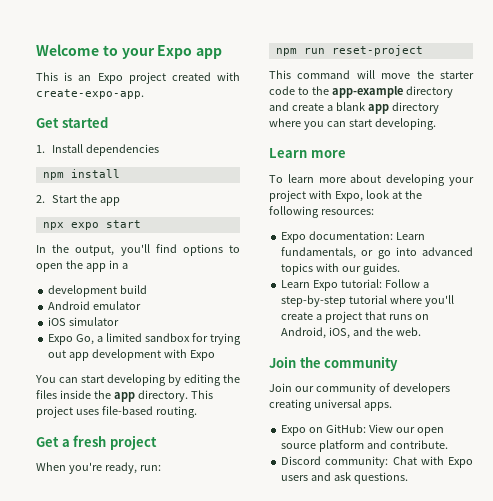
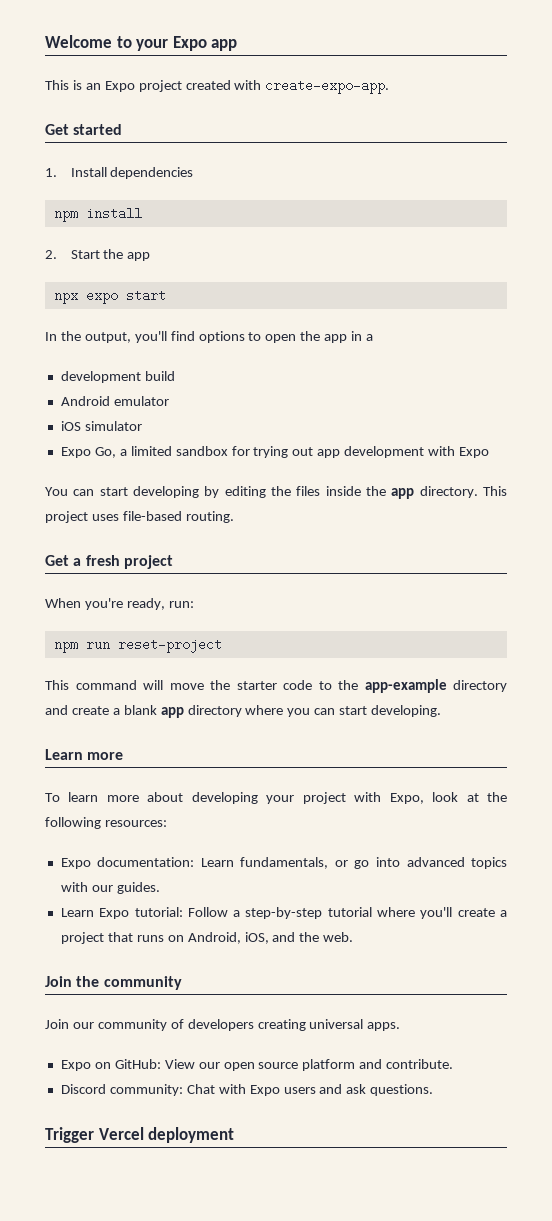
+ Trigger Vercel deployment

